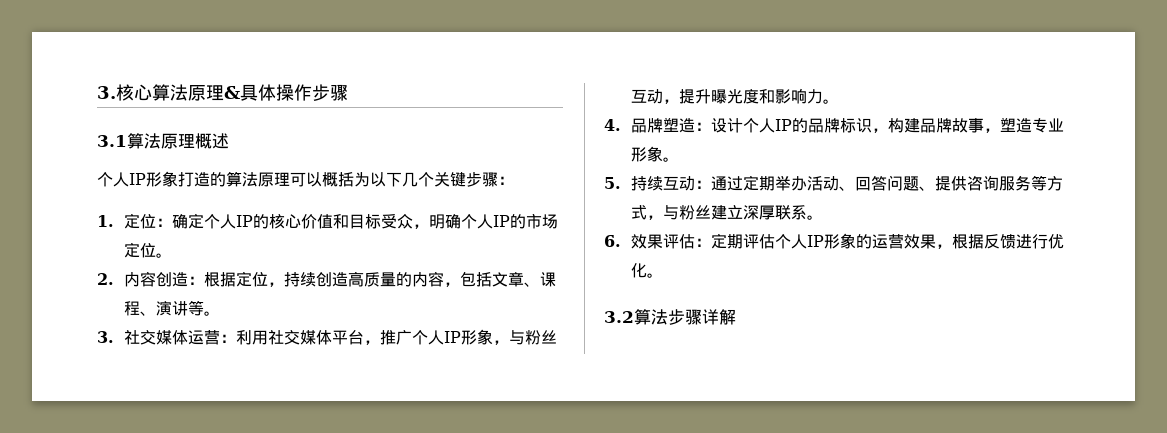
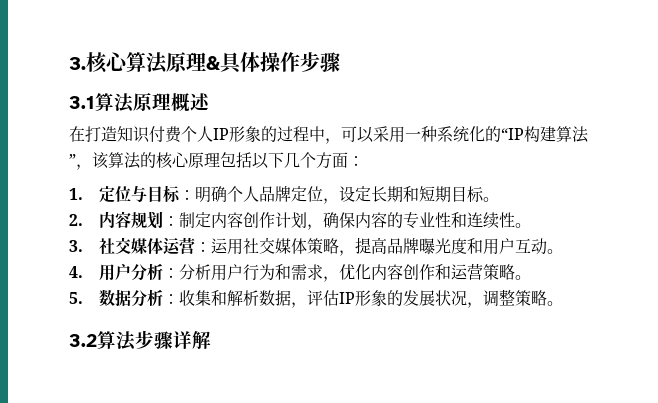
- 个人IP形象打造的算法原理可以概括为以下几个关键步骤：
- 1.定位：确定个人IP的核心价值和目标受众，明确个人IP的市场定位。
- 2.内容创造：根据定位，持续创造高质量的内容，包括文章、课程、演讲等。
+ 在打造知识付费个人IP形象的过程中，可以采用一种系统化的“IP构建算法”，该算法的核心原理包括以下几个方面：
+ 1.定位与目标：明确个人品牌定位，设定长期和短期目标。
+ 2.内容规划：制定内容创作计划，确保内容的专业性和连续性。
- 3.社交媒体运营：利用社交媒体平台，推广个人IP形象，与粉丝互动，提升曝光度和影响力。
- 4.品牌塑造：设计个人IP的品牌标识，构建品牌故事，塑造专业形象。
- 5.持续互动：通过定期举办活动、回答问题、提供咨询服务等方式，与粉丝建立深厚联系。
- 6.效果评估：定期评估个人IP形象的运营效果，根据反馈进行优化。
+ 3.社交媒体运营：运用社交媒体策略，提高品牌曝光度和用户互动。
+ 4.用户分析：分析用户行为和需求，优化内容创作和运营策略。
+ 5.数据分析：收集和解析数据，评估IP形象的发展状况，调整策略。

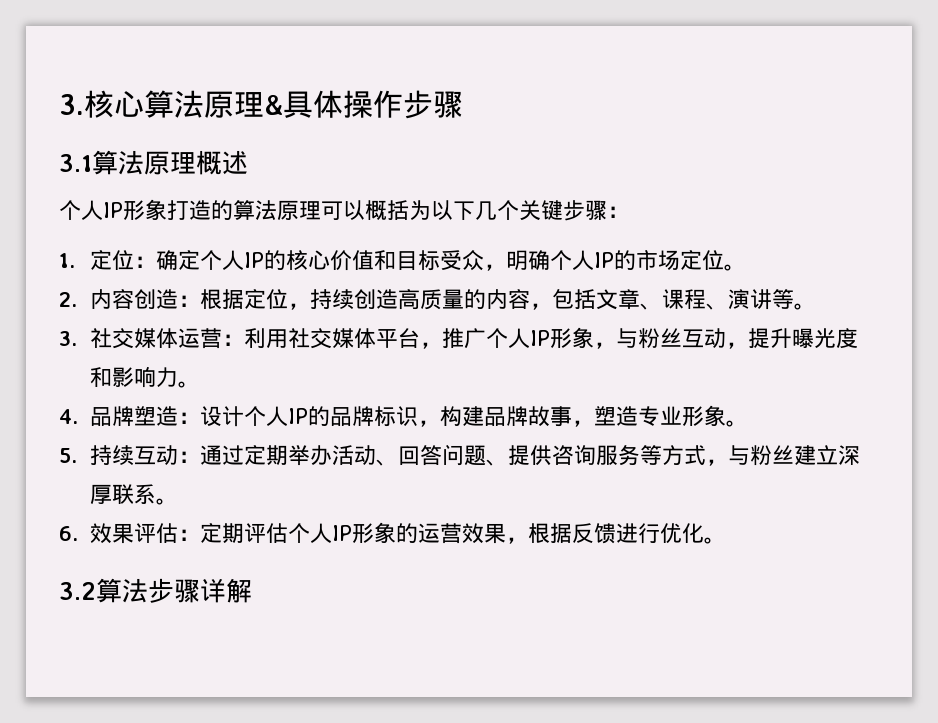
- 在打造知识付费个人IP形象的过程中，可以采用一种系统化的“IP构建算法”，该算法的核心原理包括以下几个方面：
- 1.定位与目标：明确个人品牌定位，设定长期和短期目标。
- 2.内容规划：制定内容创作计划，确保内容的专业性和连续性。
+ 个人IP形象打造的算法原理可以概括为以下几个关键步骤：
+ 1.定位：确定个人IP的核心价值和目标受众，明确个人IP的市场定位。
+ 2.内容创造：根据定位，持续创造高质量的内容，包括文章、课程、演讲等。
- 3.社交媒体运营：运用社交媒体策略，提高品牌曝光度和用户互动。
- 4.用户分析：分析用户行为和需求，优化内容创作和运营策略。
- 5.数据分析：收集和解析数据，评估IP形象的发展状况，调整策略。
+ 3.社交媒体运营：利用社交媒体平台，推广个人IP形象，与粉丝互动，提升曝光度和影响力。
+ 4.品牌塑造：设计个人IP的品牌标识，构建品牌故事，塑造专业形象。
+ 5.持续互动：通过定期举办活动、回答问题、提供咨询服务等方式，与粉丝建立深厚联系。
+ 6.效果评估：定期评估个人IP形象的运营效果，根据反馈进行优化。

